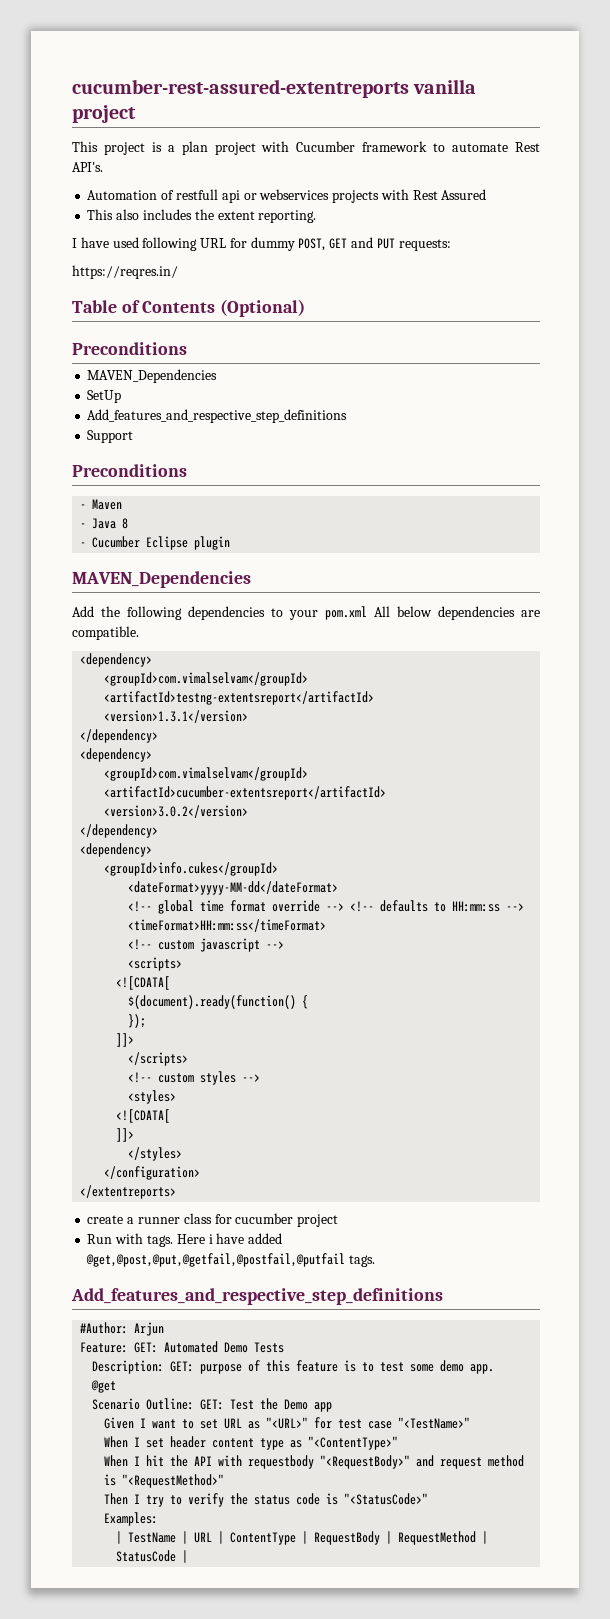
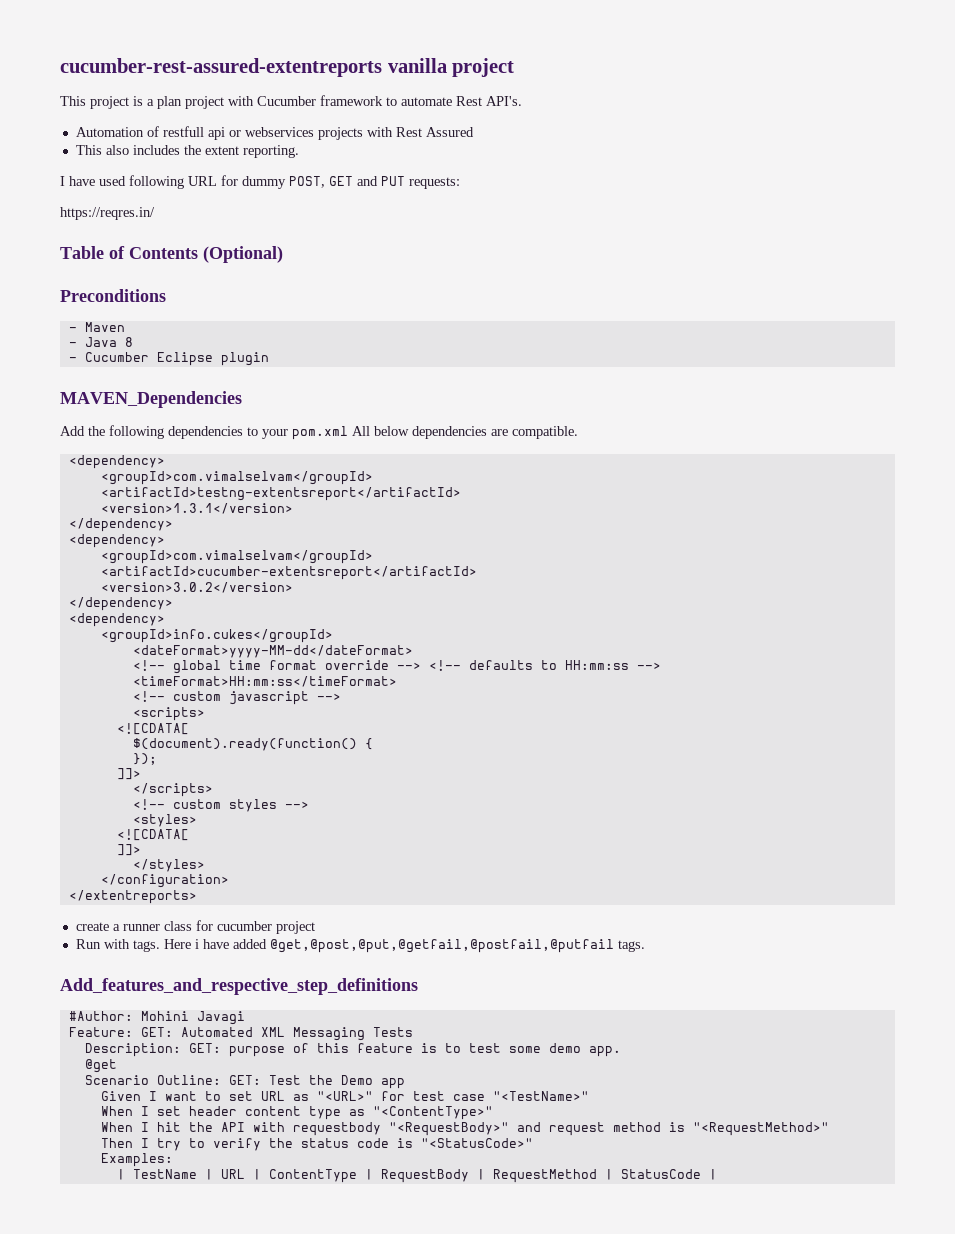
  Table of Contents (Optional)
- Preconditions
- MAVEN_Dependencies
- SetUp
- Add_features_and_respective_step_definitions
- Support
- #Author: Arjun
+ #Author: Mohini Javagi
- Feature: GET: Automated Demo Tests
+ Feature: GET: Automated XML Messaging Tests

